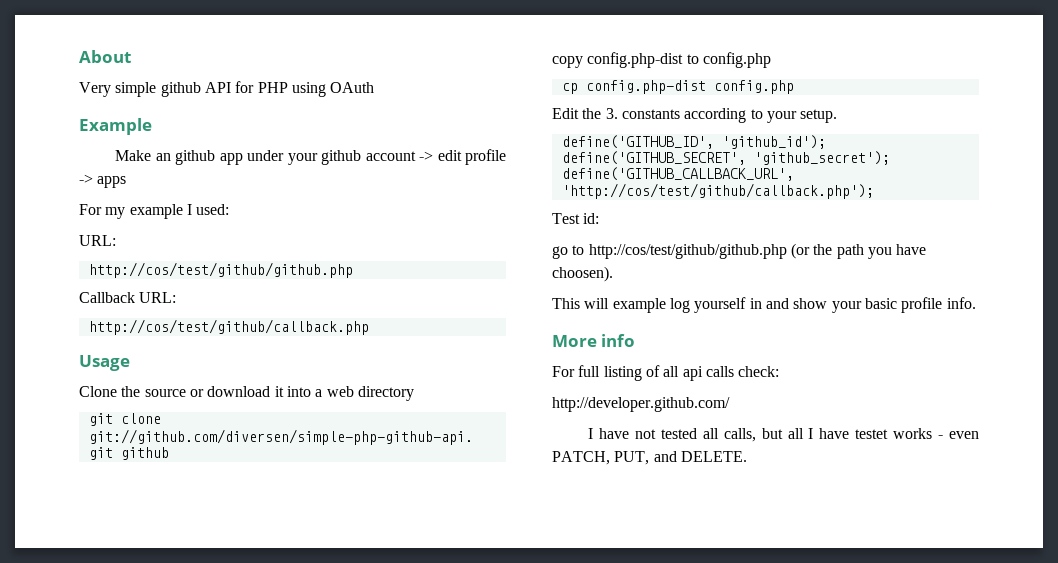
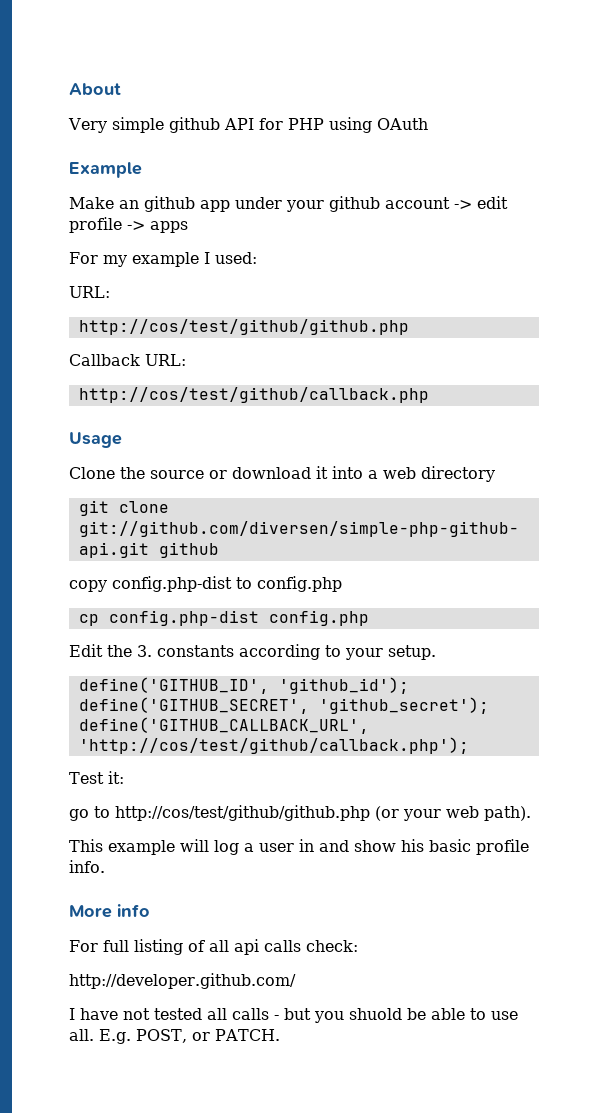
- Test id:
+ Test it:
- go to http://cos/test/github/github.php (or the path you have choosen).
- This will example log yourself in and show your basic profile info.
+ go to http://cos/test/github/github.php (or your web path).
+ This example will log a user in and show his basic profile info.
- I have not tested all calls, but all I have testet works - even PATCH, PUT, and DELETE.
+ I have not tested all calls - but you shuold be able to use all. E.g. POST, or PATCH.

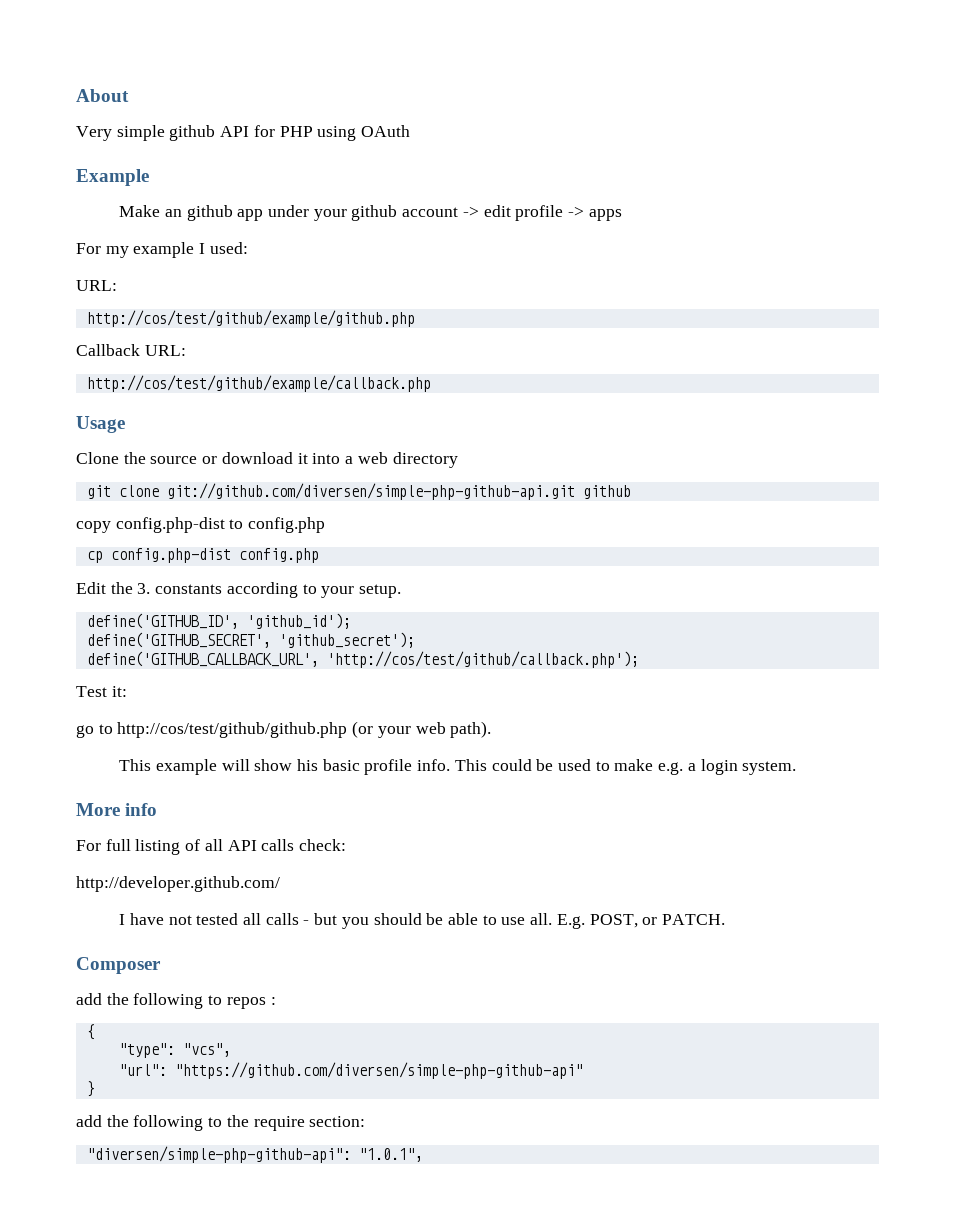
  For my example I used:
  URL:
- http://cos/test/github/github.php
+ http://cos/test/github/example/github.php
- http://cos/test/github/callback.php
+ http://cos/test/github/example/callback.php
- This example will log a user in and show his basic profile info.
+ This example will show his basic profile info. This could be used to make e.g. a login system.
- For full listing of all api calls check:
+ For full listing of all API calls check:
- I have not tested all calls - but you shuold be able to use all.
+ I have not tested all calls - but you should be able to use all.
+ Composer
+ add the following to repos :
+ {
+ "type": "vcs",
+ "url": "https://github.com/diversen/simple-php-github-api"
+ }
+ add the following to the require section:
+ "diversen/simple-php-github-api": "1.0.1",

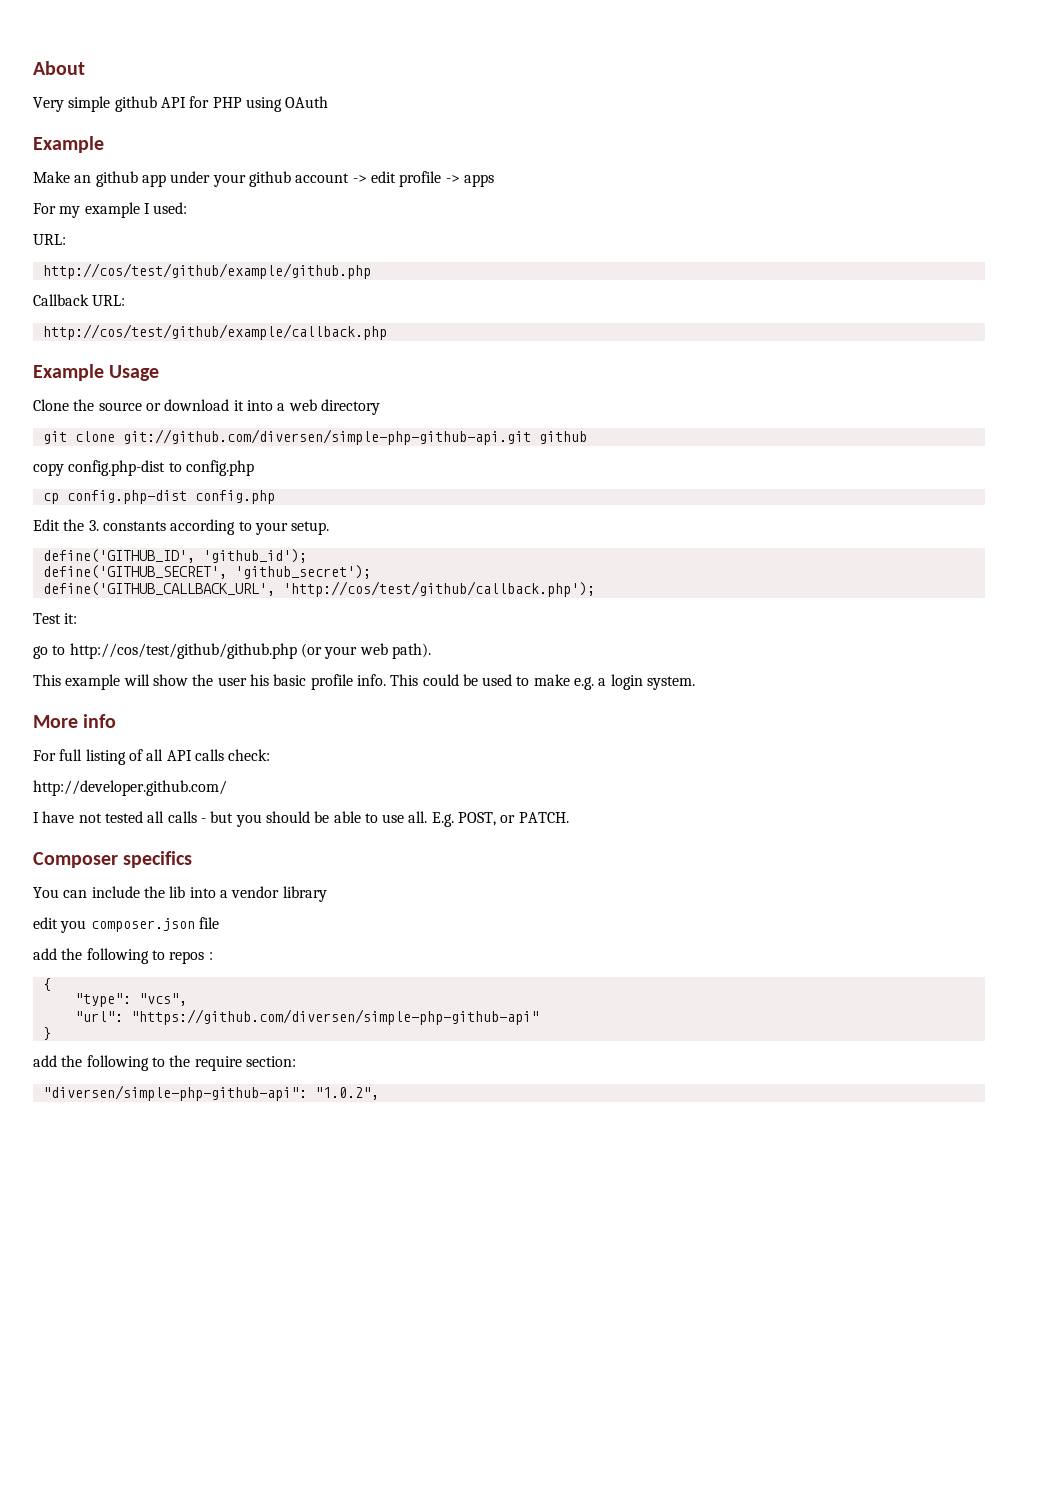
- Usage
+ Example Usage
- This example will show his basic profile info.
+ This example will show the user his basic profile info.
- Composer
+ Composer specifics
+ You can include the lib into a vendor library
+ edit you composer.json file
- "diversen/simple-php-github-api": "1.0.1",
+ "diversen/simple-php-github-api": "1.0.2",

